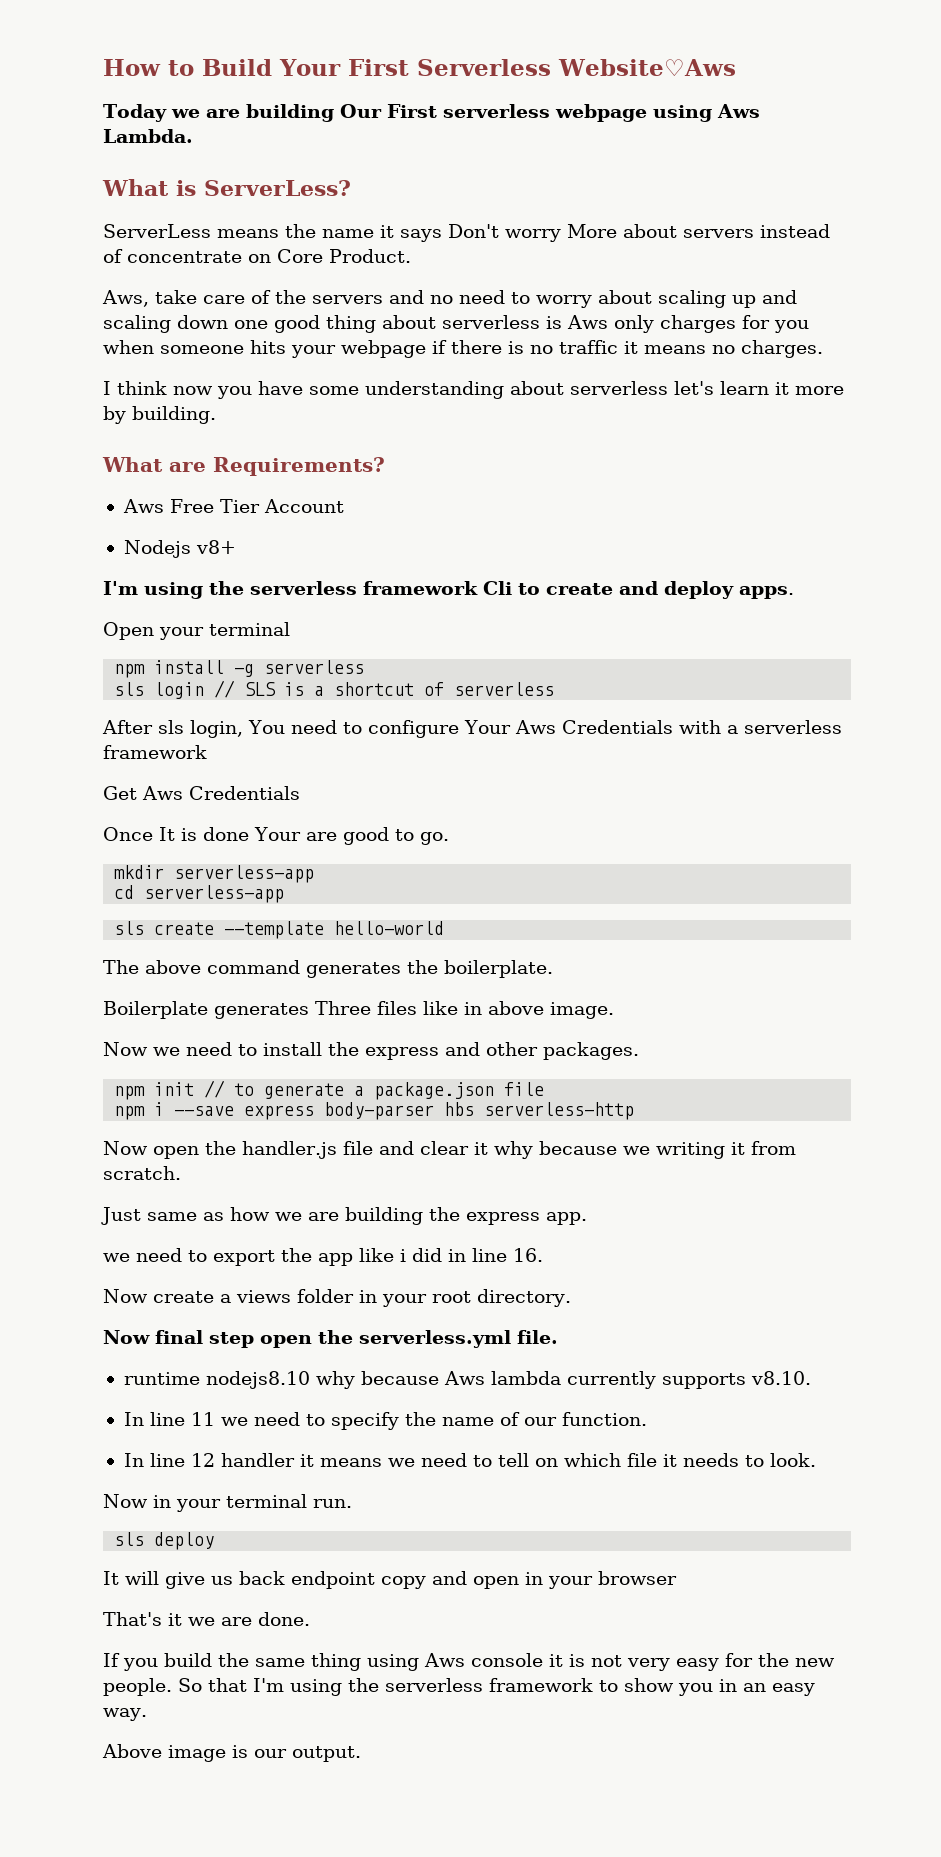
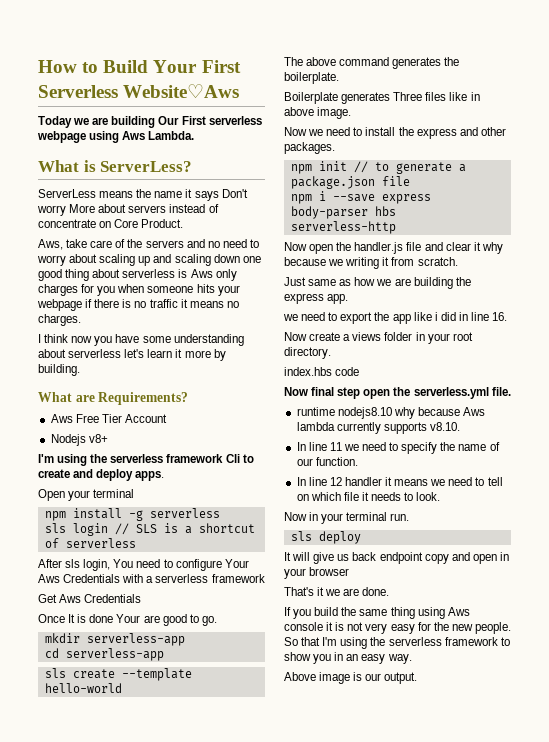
+ index.hbs code

